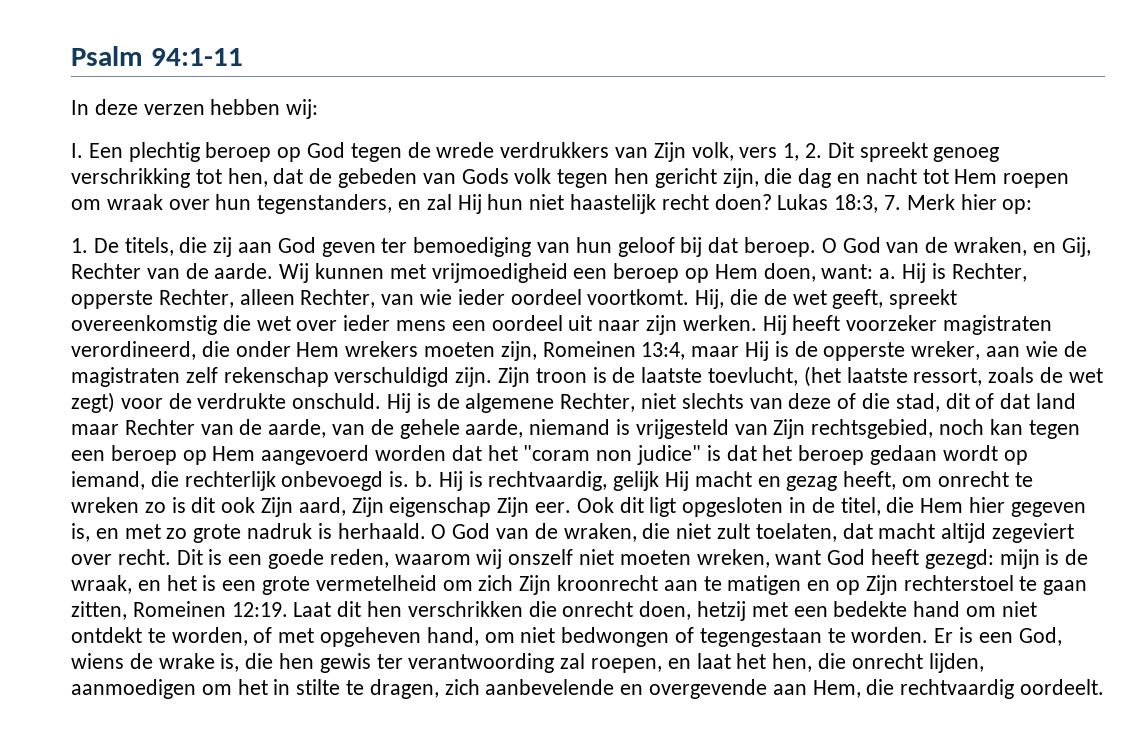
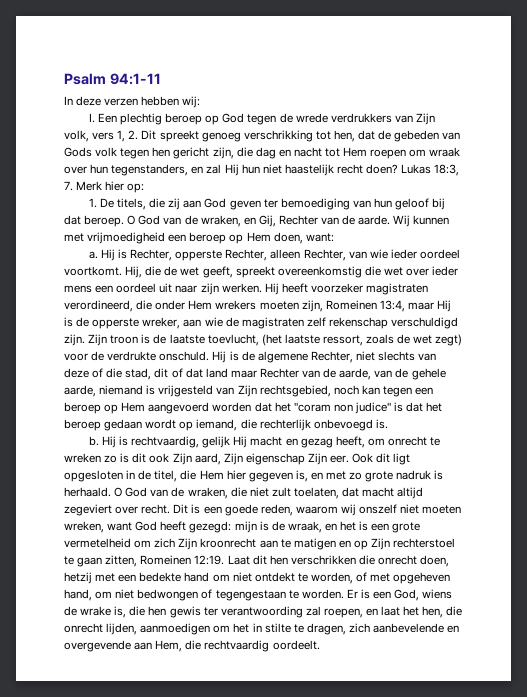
- Wij kunnen met vrijmoedigheid een beroep op Hem doen, want: a.
+ Wij kunnen met vrijmoedigheid een beroep op Hem doen, want:
+ a.
- Hij is de algemene Rechter, niet slechts van deze of die stad, dit of dat land maar Rechter van de aarde, van de gehele aarde, niemand is vrijgesteld van Zijn rechtsgebied, noch kan tegen een beroep op Hem aangevoerd worden dat het "coram non judice" is dat het beroep gedaan wordt op iemand, die rechterlijk onbevoegd is. b.
+ Hij is de algemene Rechter, niet slechts van deze of die stad, dit of dat land maar Rechter van de aarde, van de gehele aarde, niemand is vrijgesteld van Zijn rechtsgebied, noch kan tegen een beroep op Hem aangevoerd worden dat het "coram non judice" is dat het beroep gedaan wordt op iemand, die rechterlijk onbevoegd is.
+ b.

